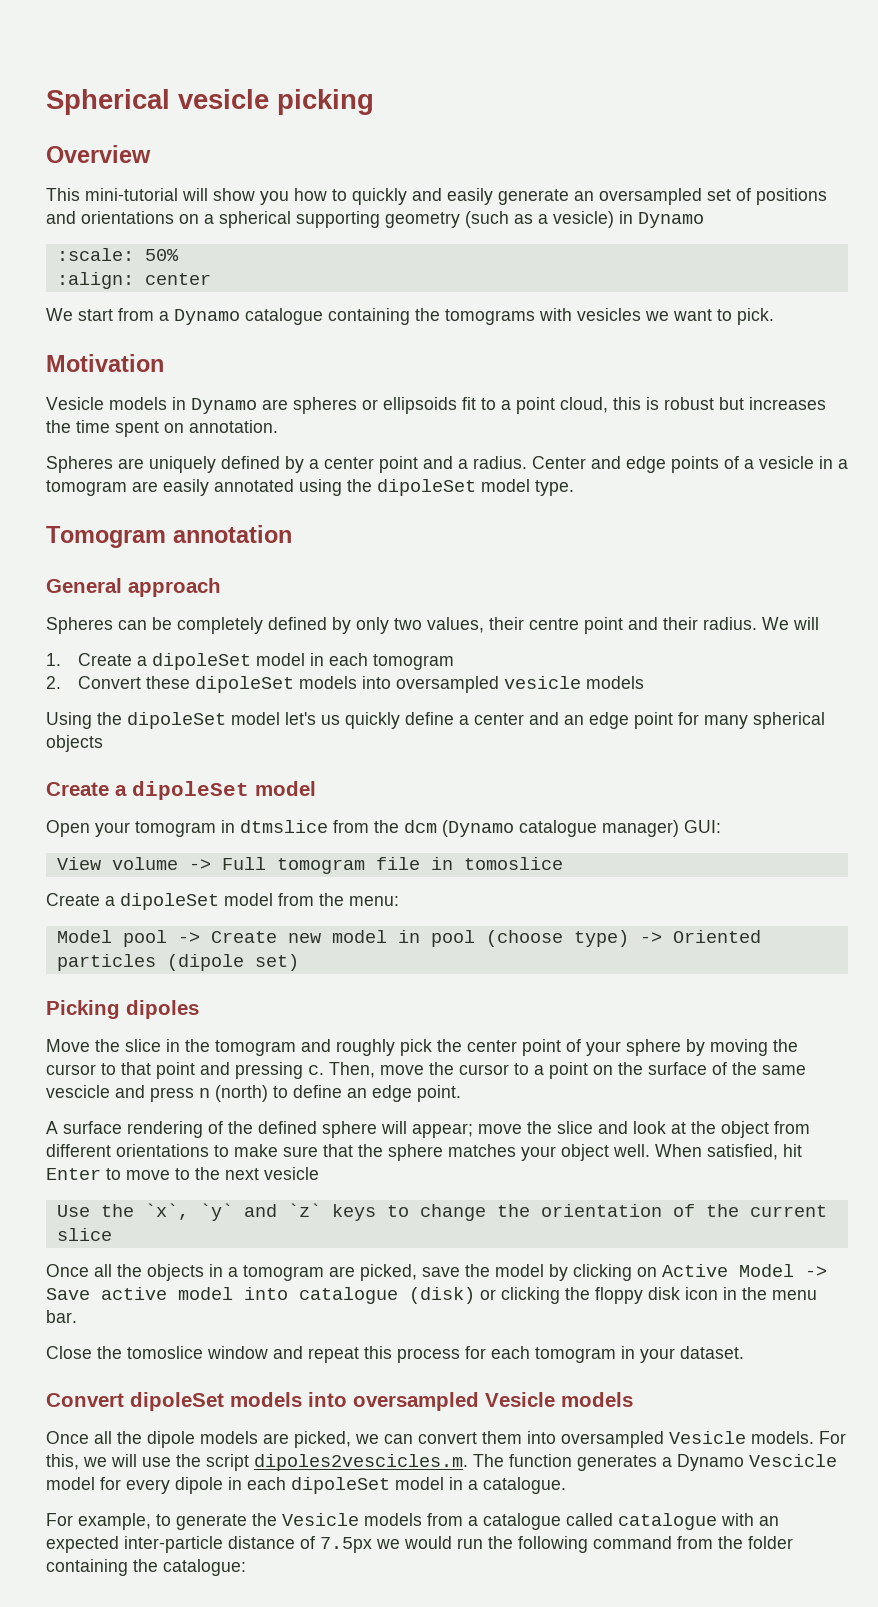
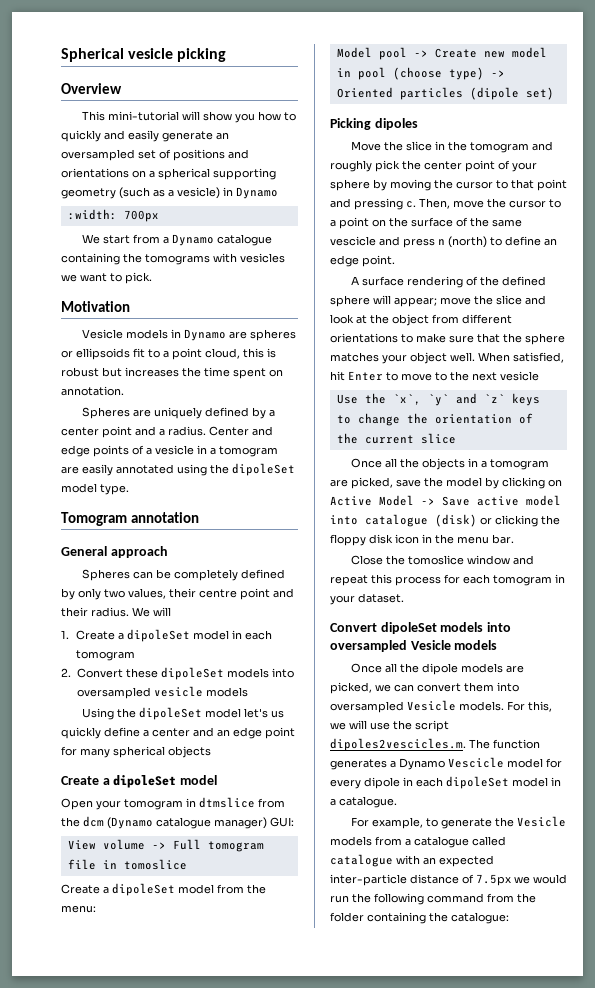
- :scale: 50%
- :align: center
+ :width: 700px

